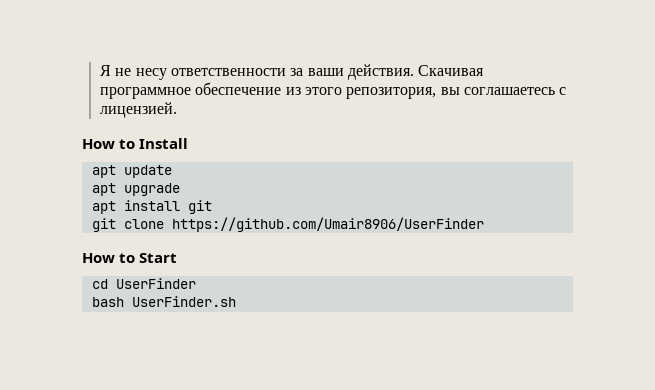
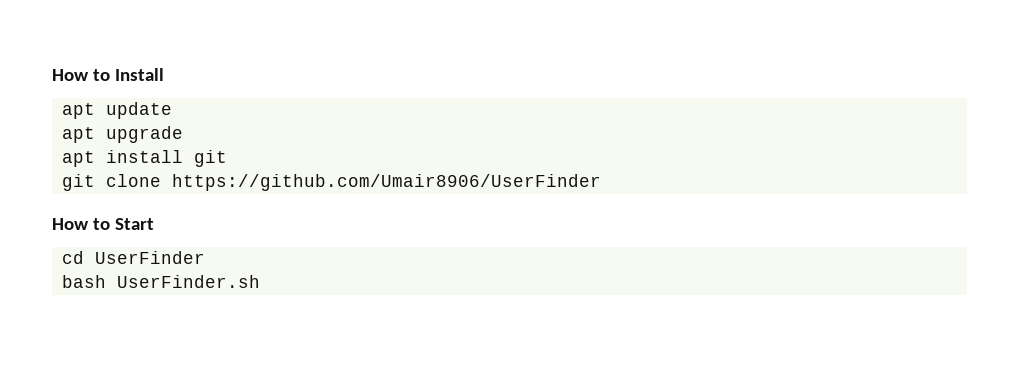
- Я не несу ответственности за ваши действия. Скачивая программное обеспечение из этого репозитория, вы соглашаетесь с лицензией.

